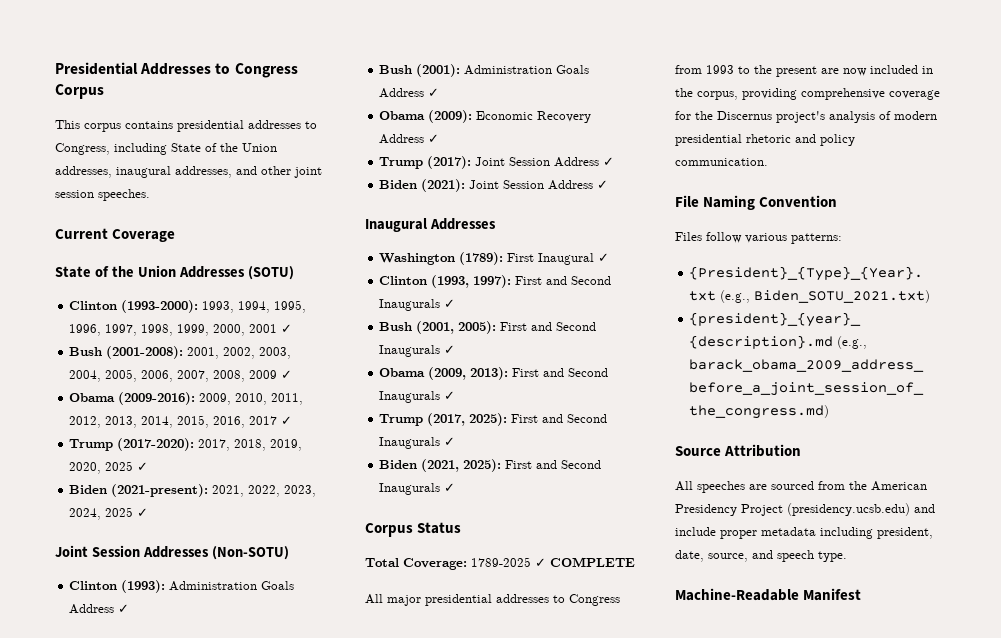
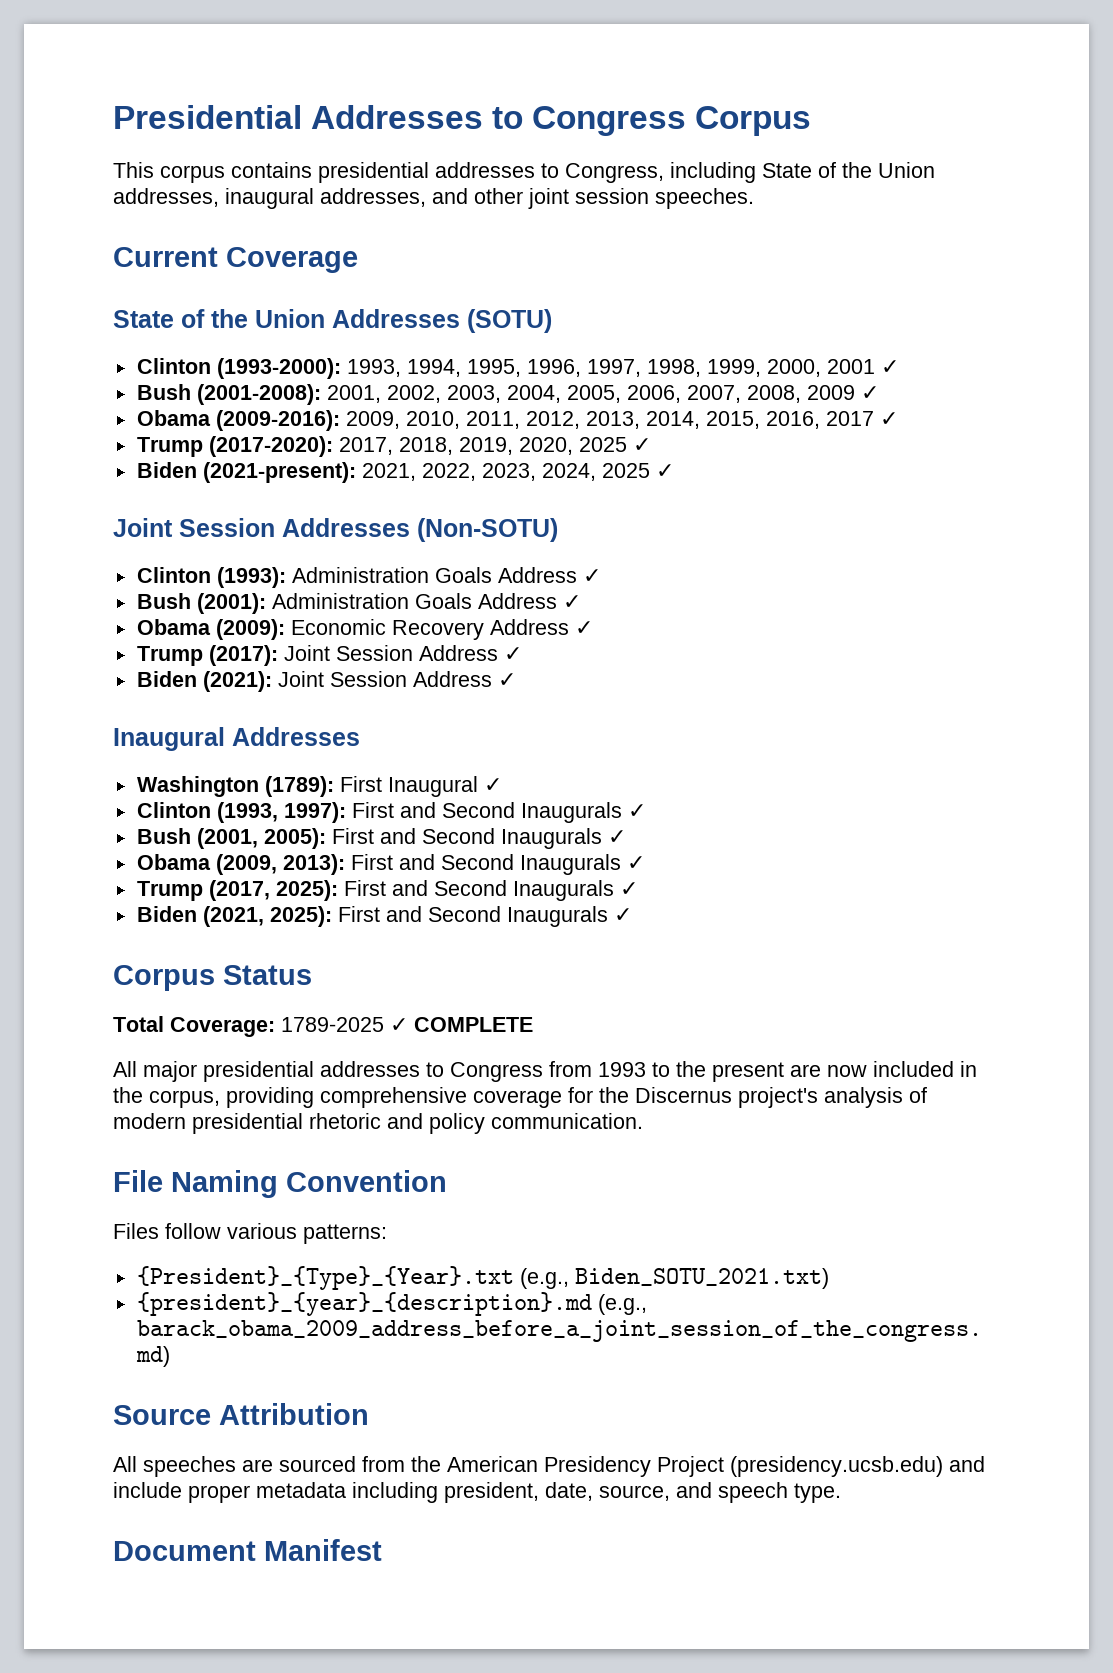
- Machine-Readable Manifest
+ Document Manifest

